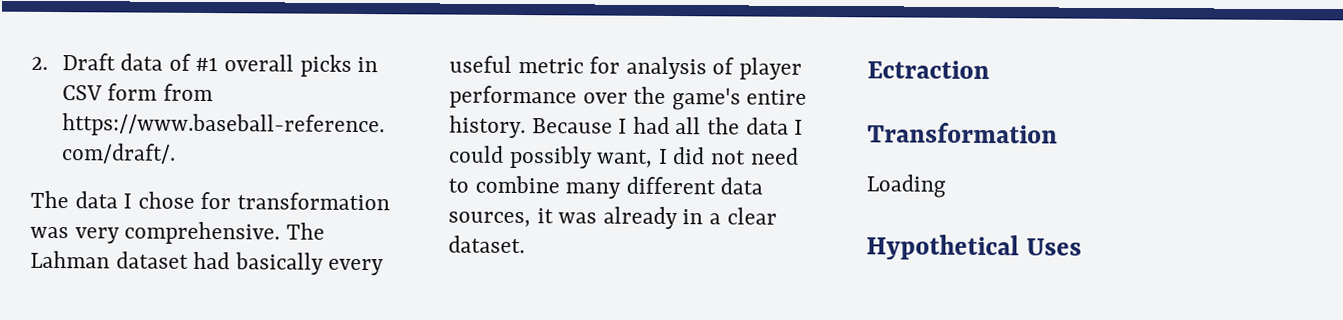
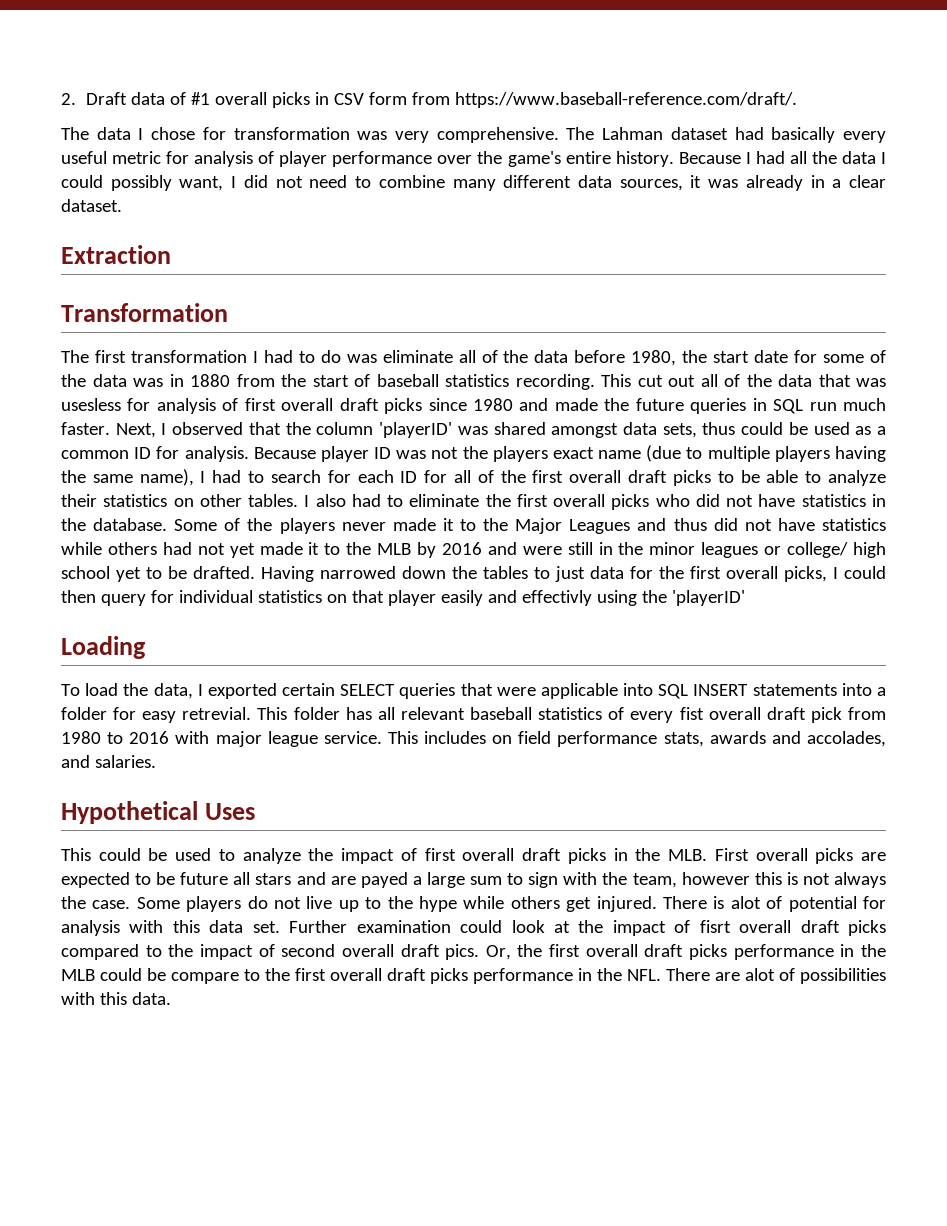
- Ectraction
+ Extraction
+ The first transformation I had to do was eliminate all of the data before 1980, the start date for some of the data was in 1880 from the start of baseball statistics recording. This cut out all of the data that was usesless for analysis of first overall draft picks since 1980 and made the future queries in SQL run much faster. Next, I observed that the column 'playerID' was shared amongst data sets, thus could be used as a common ID for analysis. Because player ID was not the players exact name (due to multiple players having the same name), I had to search for each ID for all of the first overall draft picks to be able to analyze their statistics on other tables. I also had to eliminate the first overall picks who did not have statistics in the database. Some of the players never made it to the Major Leagues and thus did not have statistics while others had not yet made it to the MLB by 2016 and were still in the minor leagues or college/ high school yet to be drafted. Having narrowed down the tables to just data for the first overall picks, I could then query for individual statistics on that player easily and effectivly using the 'playerID'
  Loading
+ To load the data, I exported certain SELECT queries that were applicable into SQL INSERT statements into a folder for easy retrevial. This folder has all relevant baseball statistics of every fist overall draft pick from 1980 to 2016 with major league service. This includes on field performance stats, awards and accolades, and salaries.
  Hypothetical Uses
+ This could be used to analyze the impact of first overall draft picks in the MLB. First overall picks are expected to be future all stars and are payed a large sum to sign with the team, however this is not always the case. Some players do not live up to the hype while others get injured. There is alot of potential for analysis with this data set. Further examination could look at the impact of fisrt overall draft picks compared to the impact of second overall draft pics. Or, the first overall draft picks performance in the MLB could be compare to the first overall draft picks performance in the NFL. There are alot of possibilities with this data.

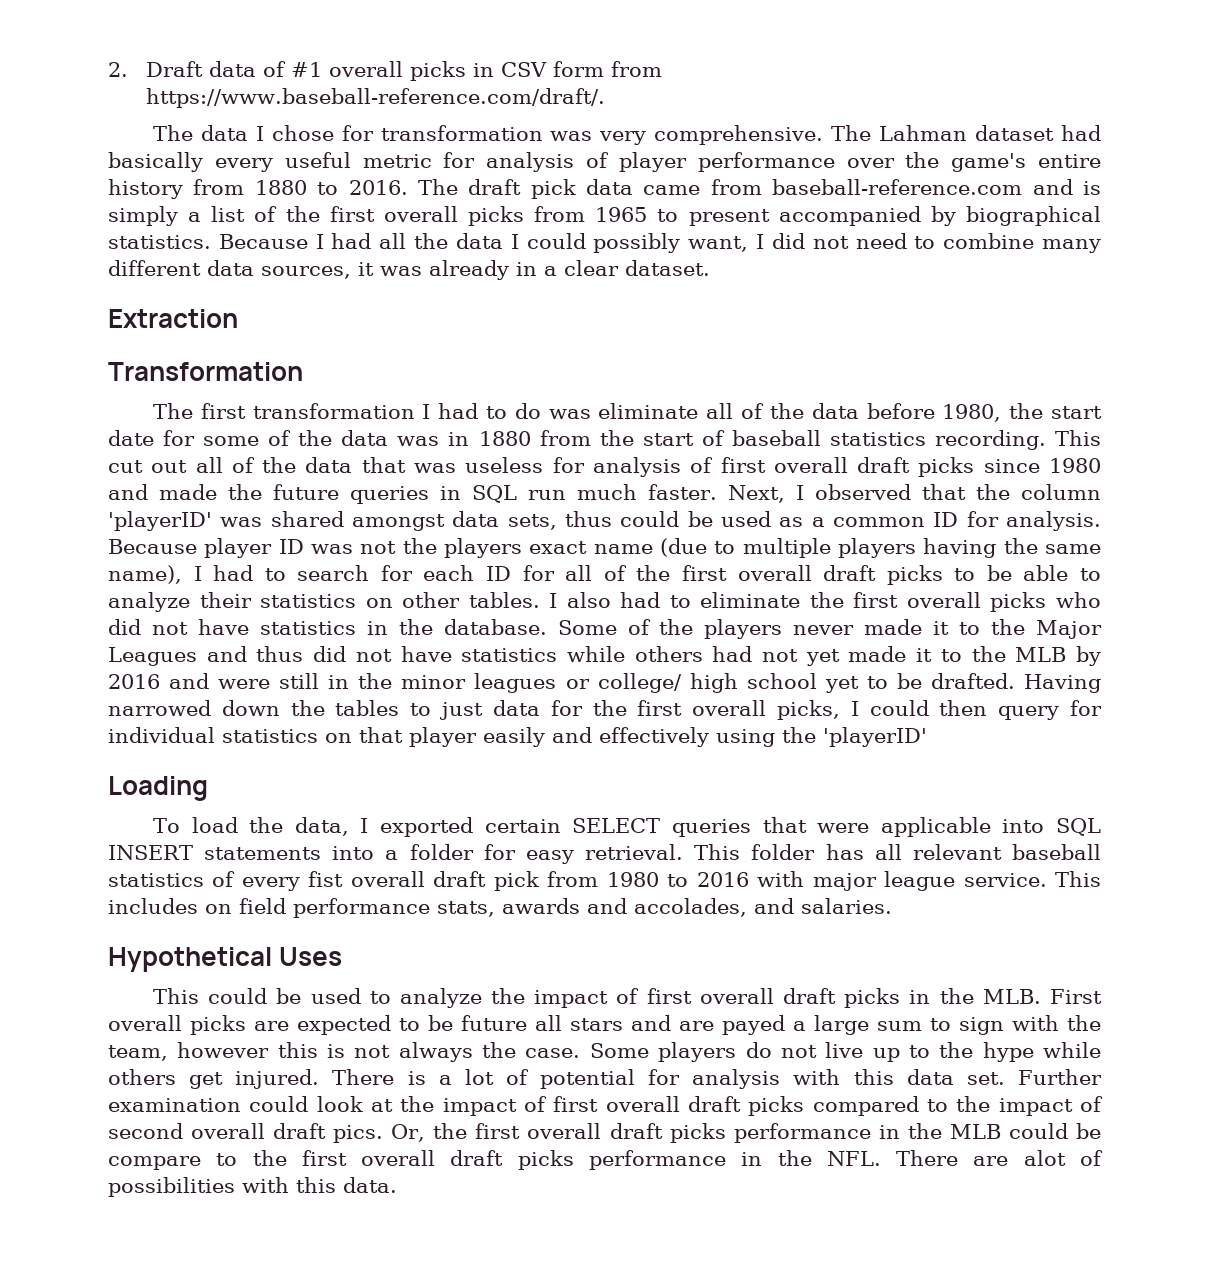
- The Lahman dataset had basically every useful metric for analysis of player performance over the game's entire history.
+ The Lahman dataset had basically every useful metric for analysis of player performance over the game's entire history from 1880 to 2016. The draft pick data came from baseball-reference.com and is simply a list of the first overall picks from 1965 to present accompanied by biographical statistics.
- This cut out all of the data that was usesless for analysis of first overall draft picks since 1980 and made the future queries in SQL run much faster.
+ This cut out all of the data that was useless for analysis of first overall draft picks since 1980 and made the future queries in SQL run much faster.
- Having narrowed down the tables to just data for the first overall picks, I could then query for individual statistics on that player easily and effectivly using the 'playerID'
+ Having narrowed down the tables to just data for the first overall picks, I could then query for individual statistics on that player easily and effectively using the 'playerID'
- To load the data, I exported certain SELECT queries that were applicable into SQL INSERT statements into a folder for easy retrevial.
+ To load the data, I exported certain SELECT queries that were applicable into SQL INSERT statements into a folder for easy retrieval.
- There is alot of potential for analysis with this data set.
+ There is a lot of potential for analysis with this data set.
- Further examination could look at the impact of fisrt overall draft picks compared to the impact of second overall draft pics.
+ Further examination could look at the impact of first overall draft picks compared to the impact of second overall draft pics.

